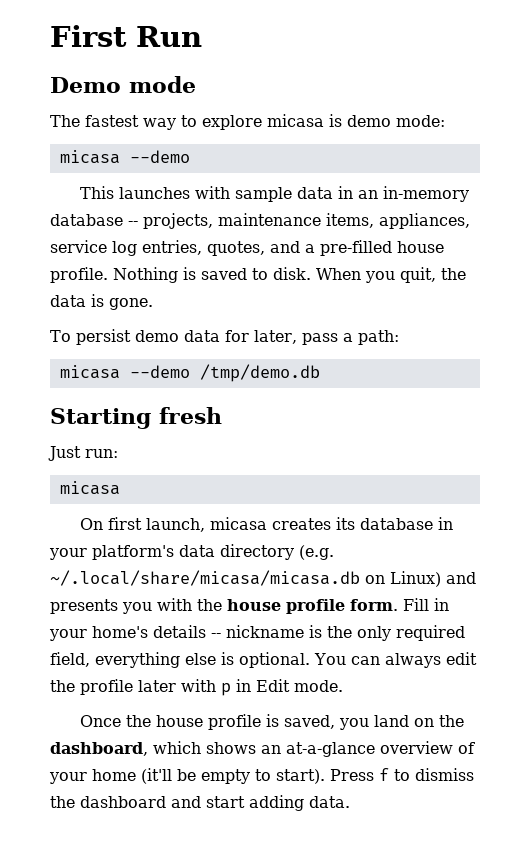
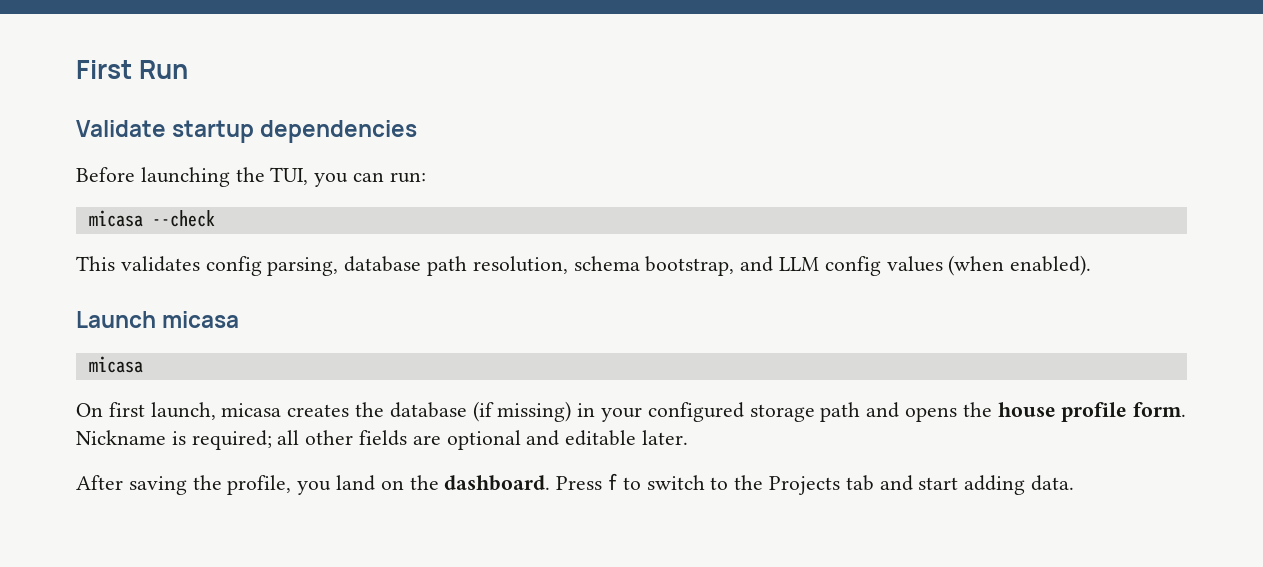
- Demo mode
- The fastest way to explore micasa is demo mode:
- micasa --demo
+ Validate startup dependencies
+ Before launching the TUI, you can run:
+ micasa --check
- This launches with sample data in an in-memory database -- projects, maintenance items, appliances, service log entries, quotes, and a pre-filled house profile. Nothing is saved to disk. When you quit, the data is gone.
- To persist demo data for later, pass a path:
- micasa --demo /tmp/demo.db
- Starting fresh
- Just run:
+ This validates config parsing, database path resolution, schema bootstrap, and LLM config values (when enabled).
+ Launch micasa
- On first launch, micasa creates its database in your platform's data directory (e.g. ~/.local/share/micasa/micasa.db on Linux) and presents you with the house profile form. Fill in your home's details -- nickname is the only required field, everything else is optional. You can always edit the profile later with p in Edit mode.
- Once the house profile is saved, you land on the dashboard, which shows an at-a-glance overview of your home (it'll be empty to start). Press f to dismiss the dashboard and start adding data.
+ On first launch, micasa creates the database (if missing) in your configured storage path and opens the house profile form. Nickname is required; all other fields are optional and editable later.
+ After saving the profile, you land on the dashboard. Press f to switch to the Projects tab and start adding data.

